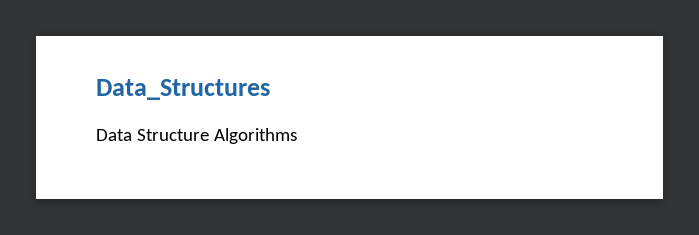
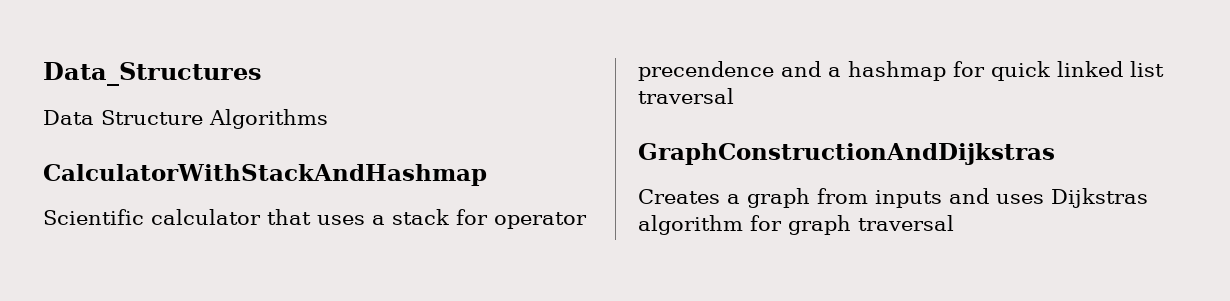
+ CalculatorWithStackAndHashmap
+ Scientific calculator that uses a stack for operator precendence and a hashmap for quick linked list traversal
+ GraphConstructionAndDijkstras
+ Creates a graph from inputs and uses Dijkstras algorithm for graph traversal

